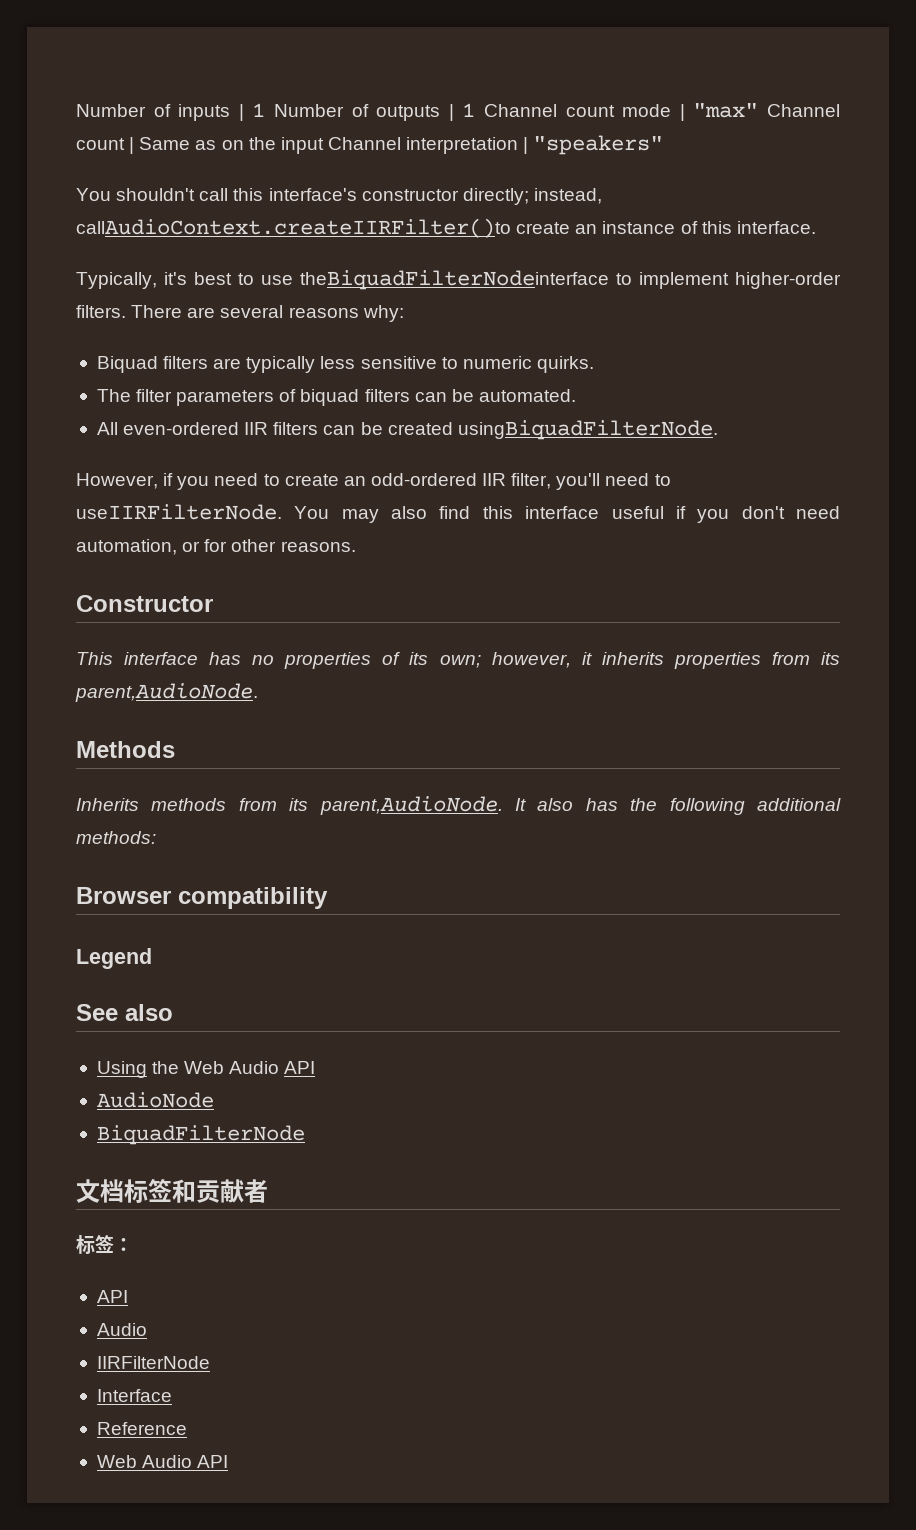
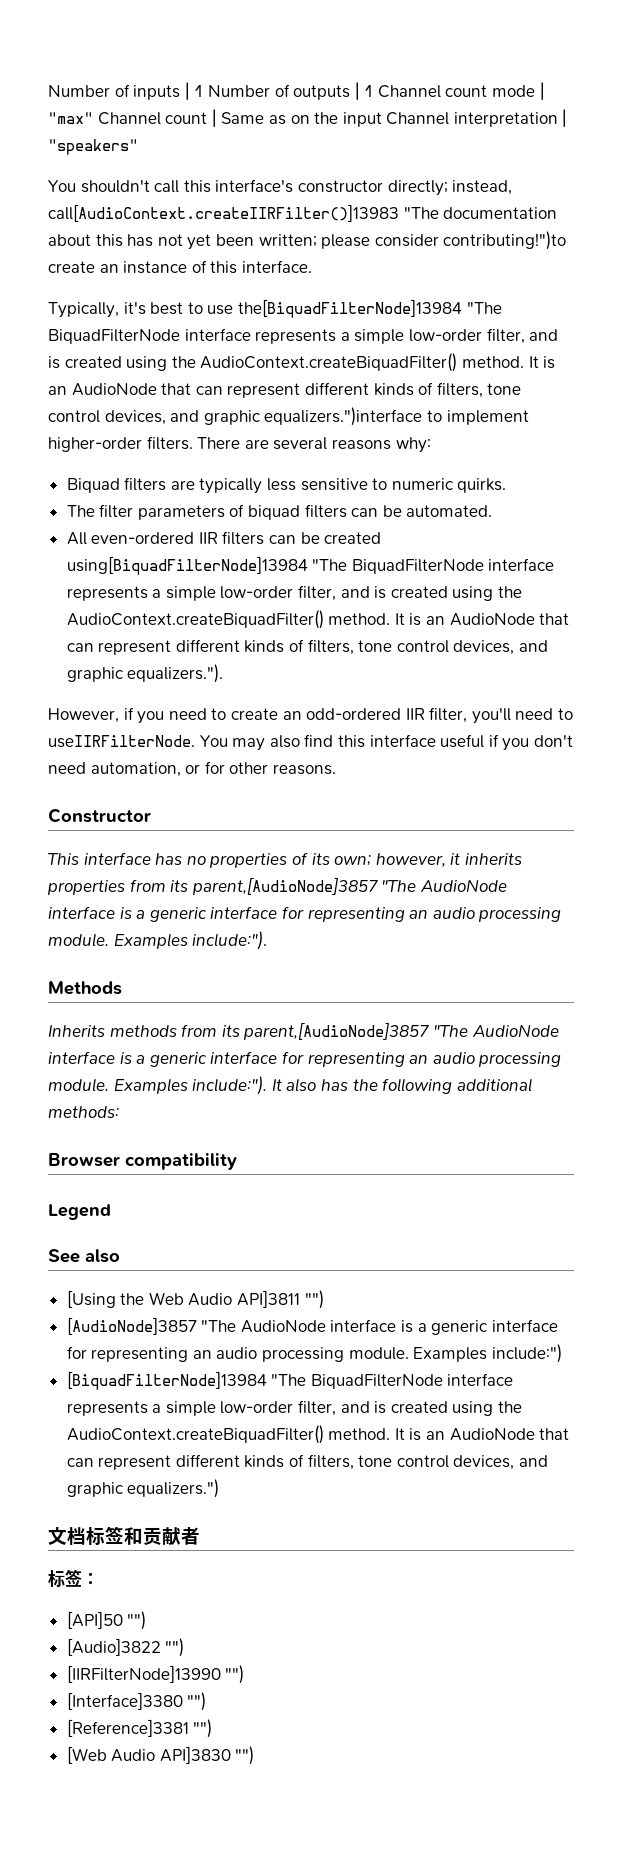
- You shouldn't call this interface's constructor directly; instead, callAudioContext.createIIRFilter()to create an instance of this interface.
+ You shouldn't call this interface's constructor directly; instead, call[AudioContext.createIIRFilter()]13983 "The documentation about this has not yet been written; please consider contributing!")to create an instance of this interface.
- Typically, it's best to use theBiquadFilterNodeinterface to implement higher-order filters.
+ Typically, it's best to use the[BiquadFilterNode]13984 "The BiquadFilterNode interface represents a simple low-order filter, and is created using the AudioContext.createBiquadFilter() method. It is an AudioNode that can represent different kinds of filters, tone control devices, and graphic equalizers.")interface to implement higher-order filters.
- All even-ordered IIR filters can be created usingBiquadFilterNode.
+ All even-ordered IIR filters can be created using[BiquadFilterNode]13984 "The BiquadFilterNode interface represents a simple low-order filter, and is created using the AudioContext.createBiquadFilter() method. It is an AudioNode that can represent different kinds of filters, tone control devices, and graphic equalizers.").
- This interface has no properties of its own; however, it inherits properties from its parent,AudioNode.
+ This interface has no properties of its own; however, it inherits properties from its parent,[AudioNode]3857 "The AudioNode interface is a generic interface for representing an audio processing module. Examples include:").
- Inherits methods from its parent,AudioNode.
+ Inherits methods from its parent,[AudioNode]3857 "The AudioNode interface is a generic interface for representing an audio processing module. Examples include:").
- Using the Web Audio API
- AudioNode
- BiquadFilterNode
+ [Using the Web Audio API]3811 "")
+ [AudioNode]3857 "The AudioNode interface is a generic interface for representing an audio processing module. Examples include:")
+ [BiquadFilterNode]13984 "The BiquadFilterNode interface represents a simple low-order filter, and is created using the AudioContext.createBiquadFilter() method. It is an AudioNode that can represent different kinds of filters, tone control devices, and graphic equalizers.")
  标签：
- API
- Audio
- IIRFilterNode
- Interface
- Reference
- Web Audio API
+ [API]50 "")
+ [Audio]3822 "")
+ [IIRFilterNode]13990 "")
+ [Interface]3380 "")
+ [Reference]3381 "")
+ [Web Audio API]3830 "")

